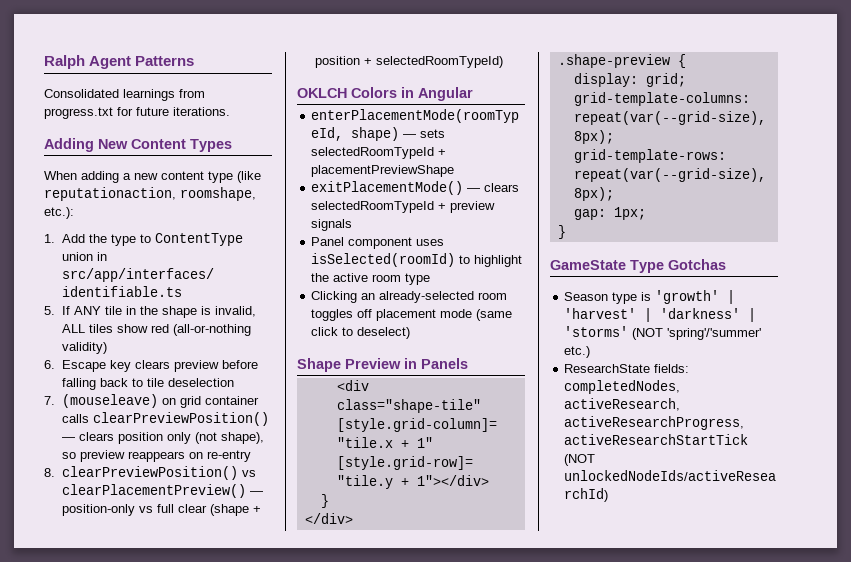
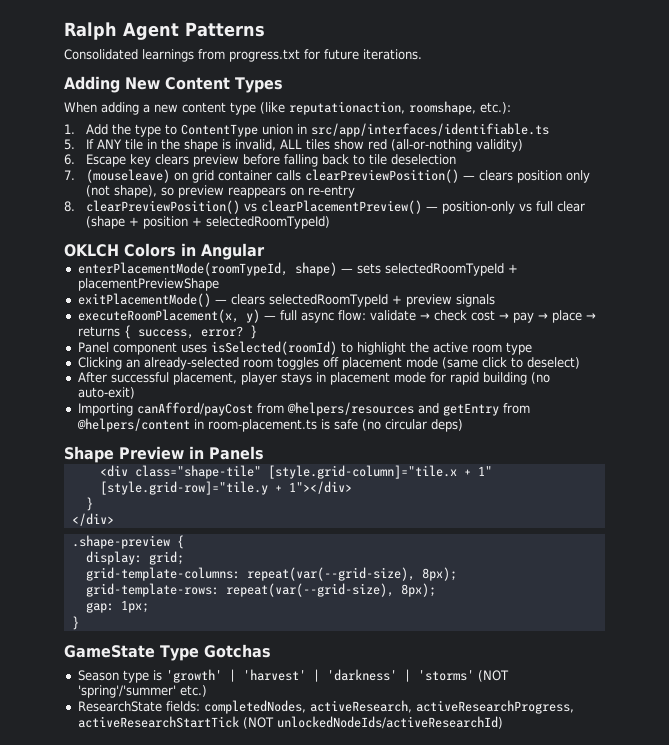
+ executeRoomPlacement(x, y) — full async flow: validate → check cost → pay → place → returns { success, error? }
+ After successful placement, player stays in placement mode for rapid building (no auto-exit)
+ Importing canAfford/payCost from @helpers/resources and getEntry from @helpers/content in room-placement.ts is safe (no circular deps)

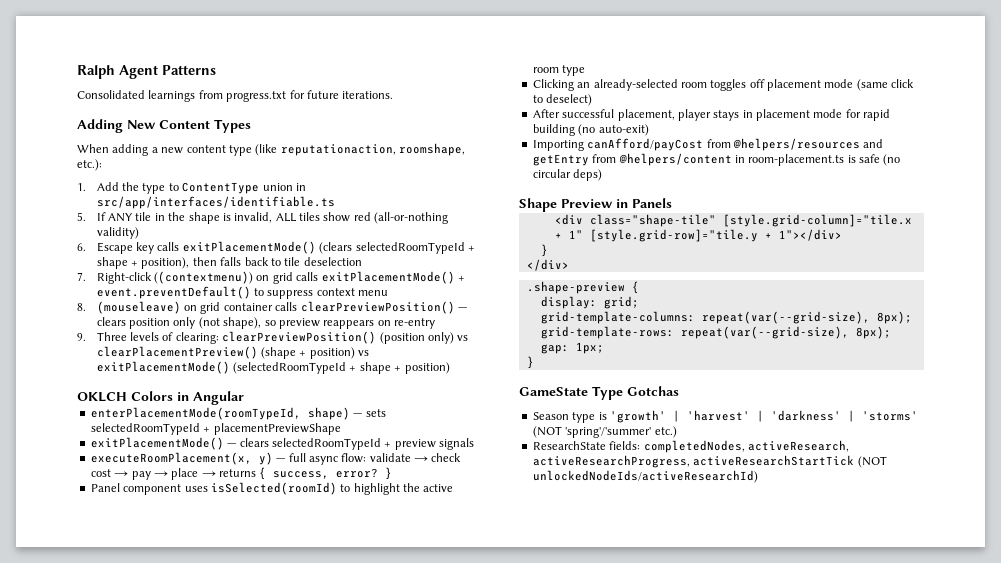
- 6. Escape key clears preview before falling back to tile deselection
- 7. (mouseleave) on grid container calls clearPreviewPosition() — clears position only (not shape), so preview reappears on re-entry
+ 6. Escape key calls exitPlacementMode() (clears selectedRoomTypeId + shape + position), then falls back to tile deselection
+ 7. Right-click ((contextmenu)) on grid calls exitPlacementMode() + event.preventDefault() to suppress context menu
+ 8. (mouseleave) on grid container calls clearPreviewPosition() — clears position only (not shape), so preview reappears on re-entry
- 8. clearPreviewPosition() vs clearPlacementPreview() — position-only vs full clear (shape + position + selectedRoomTypeId)
+ 9. Three levels of clearing: clearPreviewPosition() (position only) vs clearPlacementPreview() (shape + position) vs exitPlacementMode() (selectedRoomTypeId + shape + position)

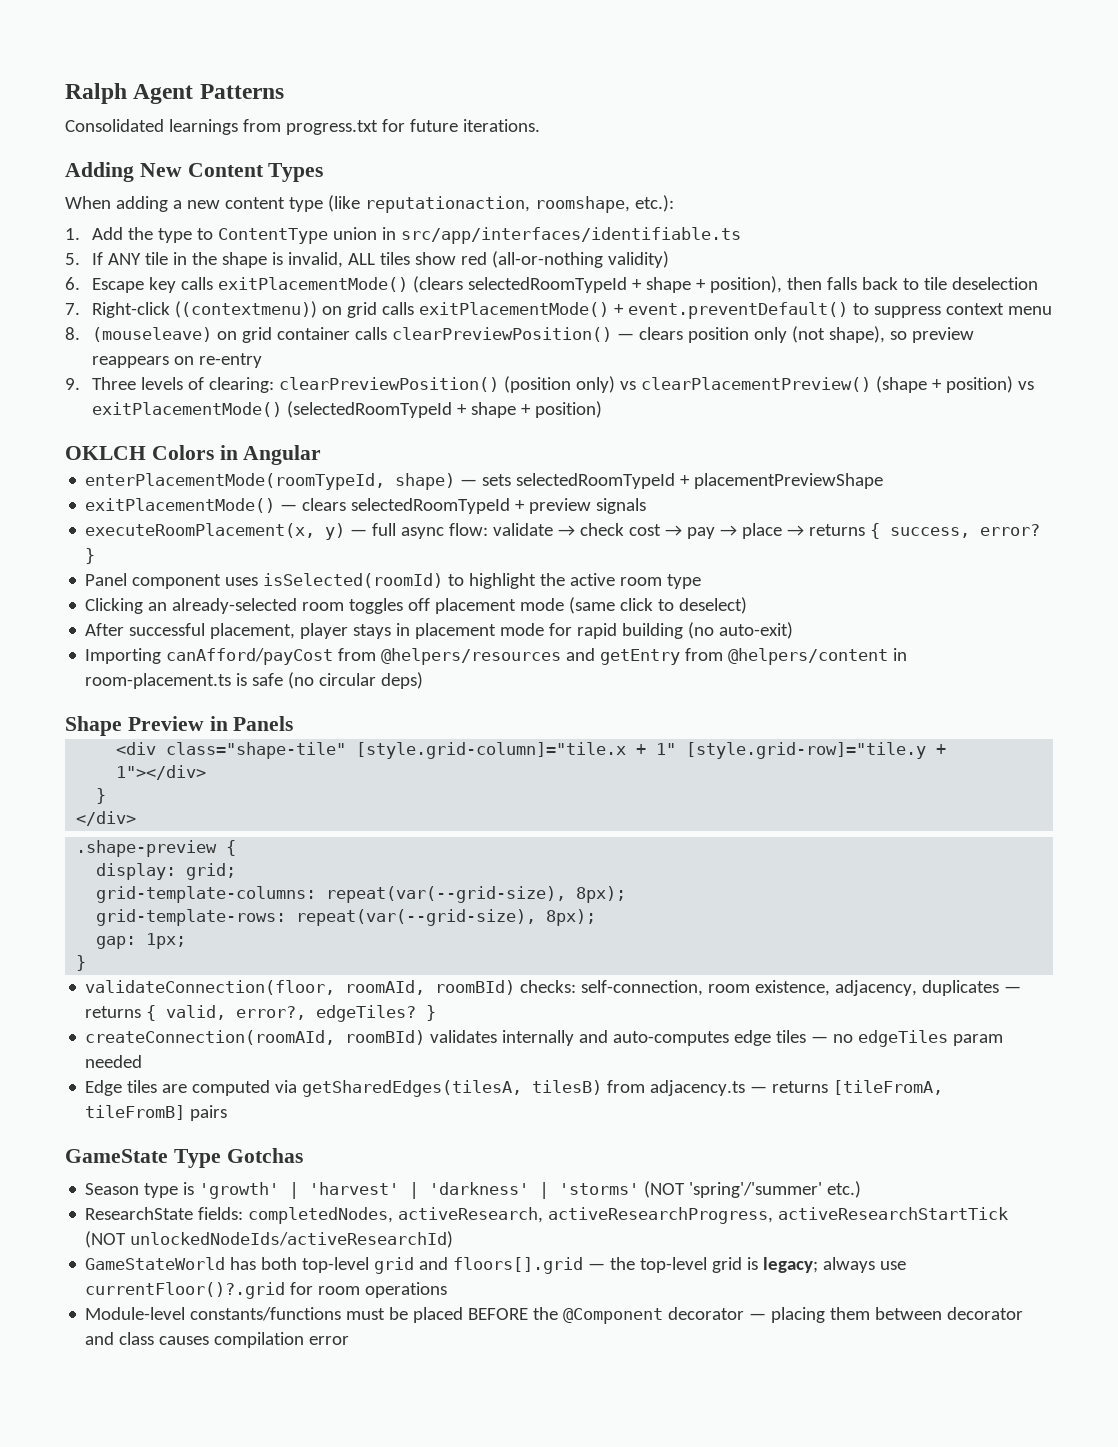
+ validateConnection(floor, roomAId, roomBId) checks: self-connection, room existence, adjacency, duplicates — returns { valid, error?, edgeTiles? }
+ createConnection(roomAId, roomBId) validates internally and auto-computes edge tiles — no edgeTiles param needed
+ Edge tiles are computed via getSharedEdges(tilesA, tilesB) from adjacency.ts — returns [tileFromA, tileFromB] pairs
+ GameStateWorld has both top-level grid and floors[].grid — the top-level grid is legacy; always use currentFloor()?.grid for room operations
+ Module-level constants/functions must be placed BEFORE the @Component decorator — placing them between decorator and class causes compilation error

